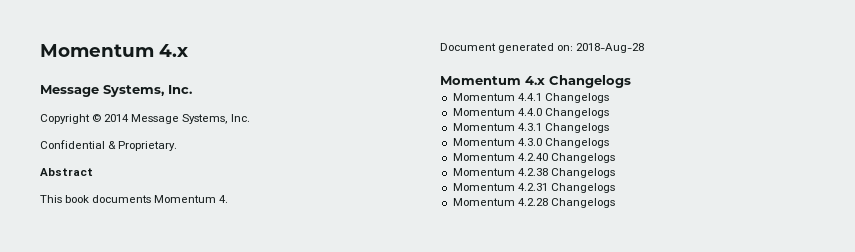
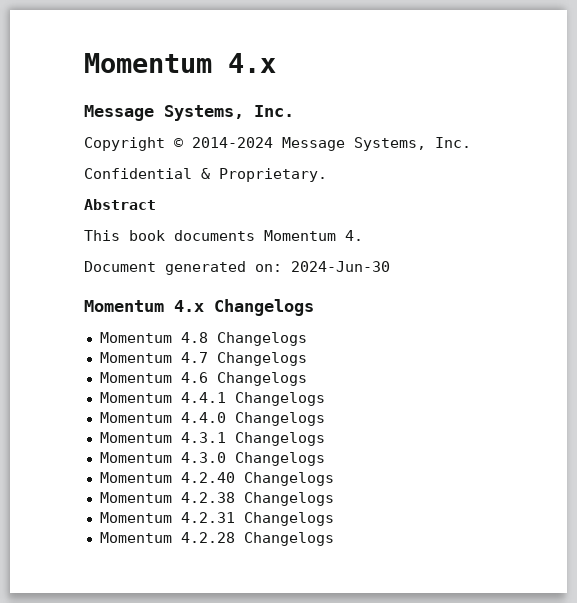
- Copyright © 2014 Message Systems, Inc.
+ Copyright © 2014-2024 Message Systems, Inc.
- Document generated on: 2018-Aug-28
+ Document generated on: 2024-Jun-30
+ Momentum 4.8 Changelogs
+ Momentum 4.7 Changelogs
+ Momentum 4.6 Changelogs

